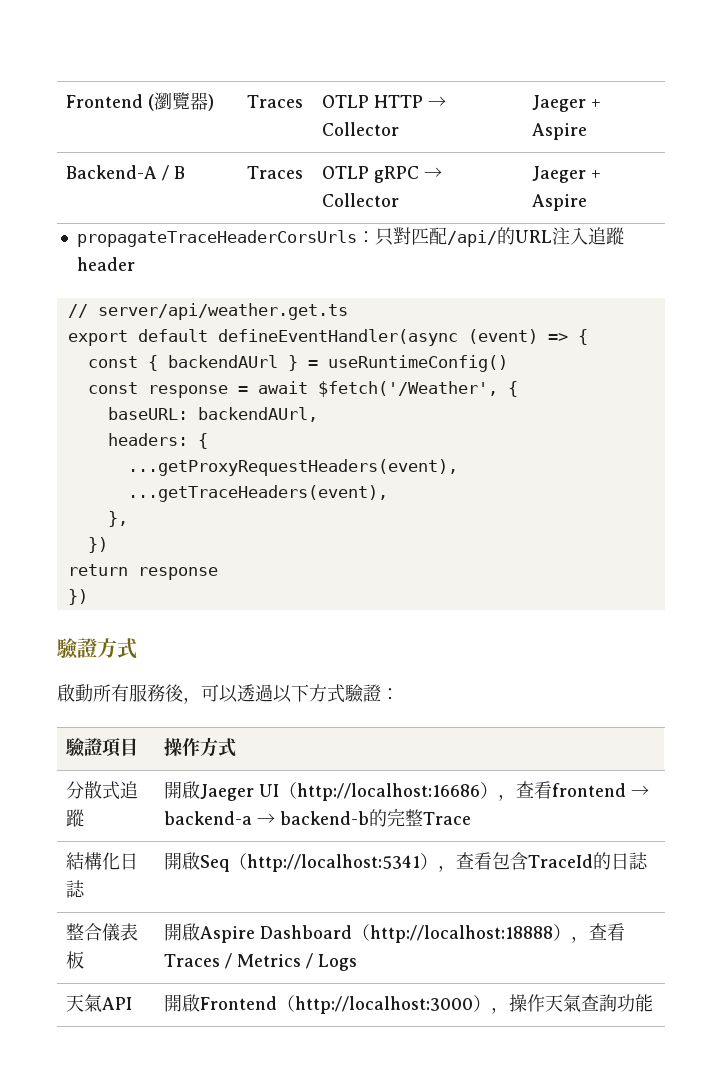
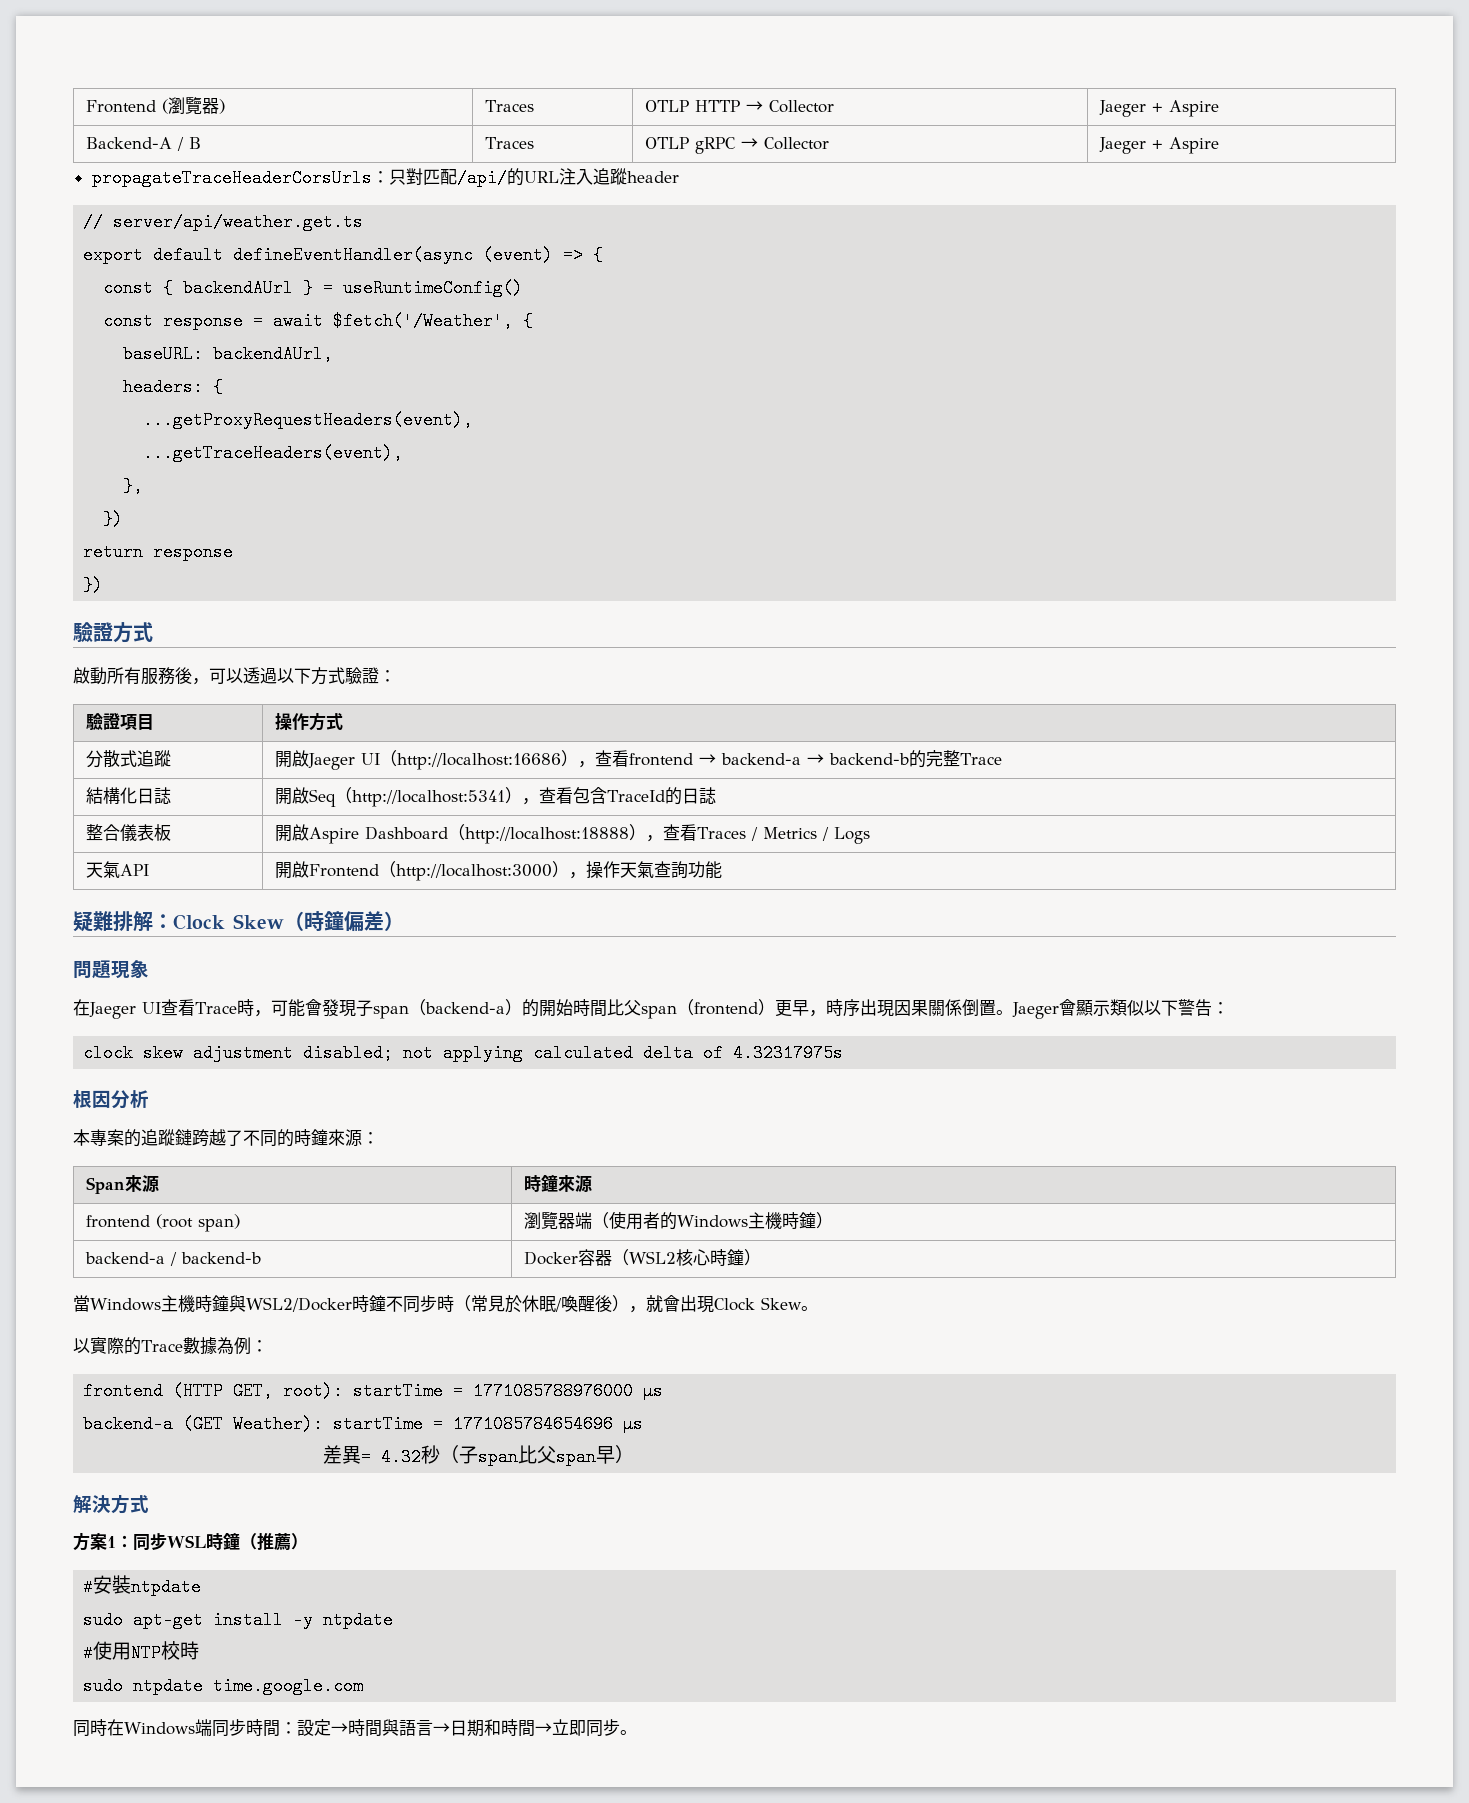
+ 疑難排解：Clock Skew（時鐘偏差）
+ 問題現象
+ 在Jaeger UI查看Trace時，可能會發現子span（backend-a）的開始時間比父span（frontend）更早，時序出現因果關係倒置。Jaeger會顯示類似以下警告：
+ clock skew adjustment disabled; not applying calculated delta of 4.32317975s
+ 根因分析
+ 本專案的追蹤鏈跨越了不同的時鐘來源：
+ Span來源 | 時鐘來源
+ frontend (root span) | 瀏覽器端（使用者的Windows主機時鐘）
+ backend-a / backend-b | Docker容器（WSL2核心時鐘）
+ 當Windows主機時鐘與WSL2/Docker時鐘不同步時（常見於休眠/喚醒後），就會出現Clock Skew。
+ 以實際的Trace數據為例：
+ frontend (HTTP GET, root): startTime = 1771085788976000 μs
+ backend-a (GET Weather): startTime = 1771085784654696 μs
+ 差異= 4.32秒（子span比父span早）
+ 解決方式
+ 方案1：同步WSL時鐘（推薦）
+ #安裝ntpdate
+ sudo apt-get install -y ntpdate
+ #使用NTP校時
+ sudo ntpdate time.google.com
+ 同時在Windows端同步時間：設定→時間與語言→日期和時間→立即同步。

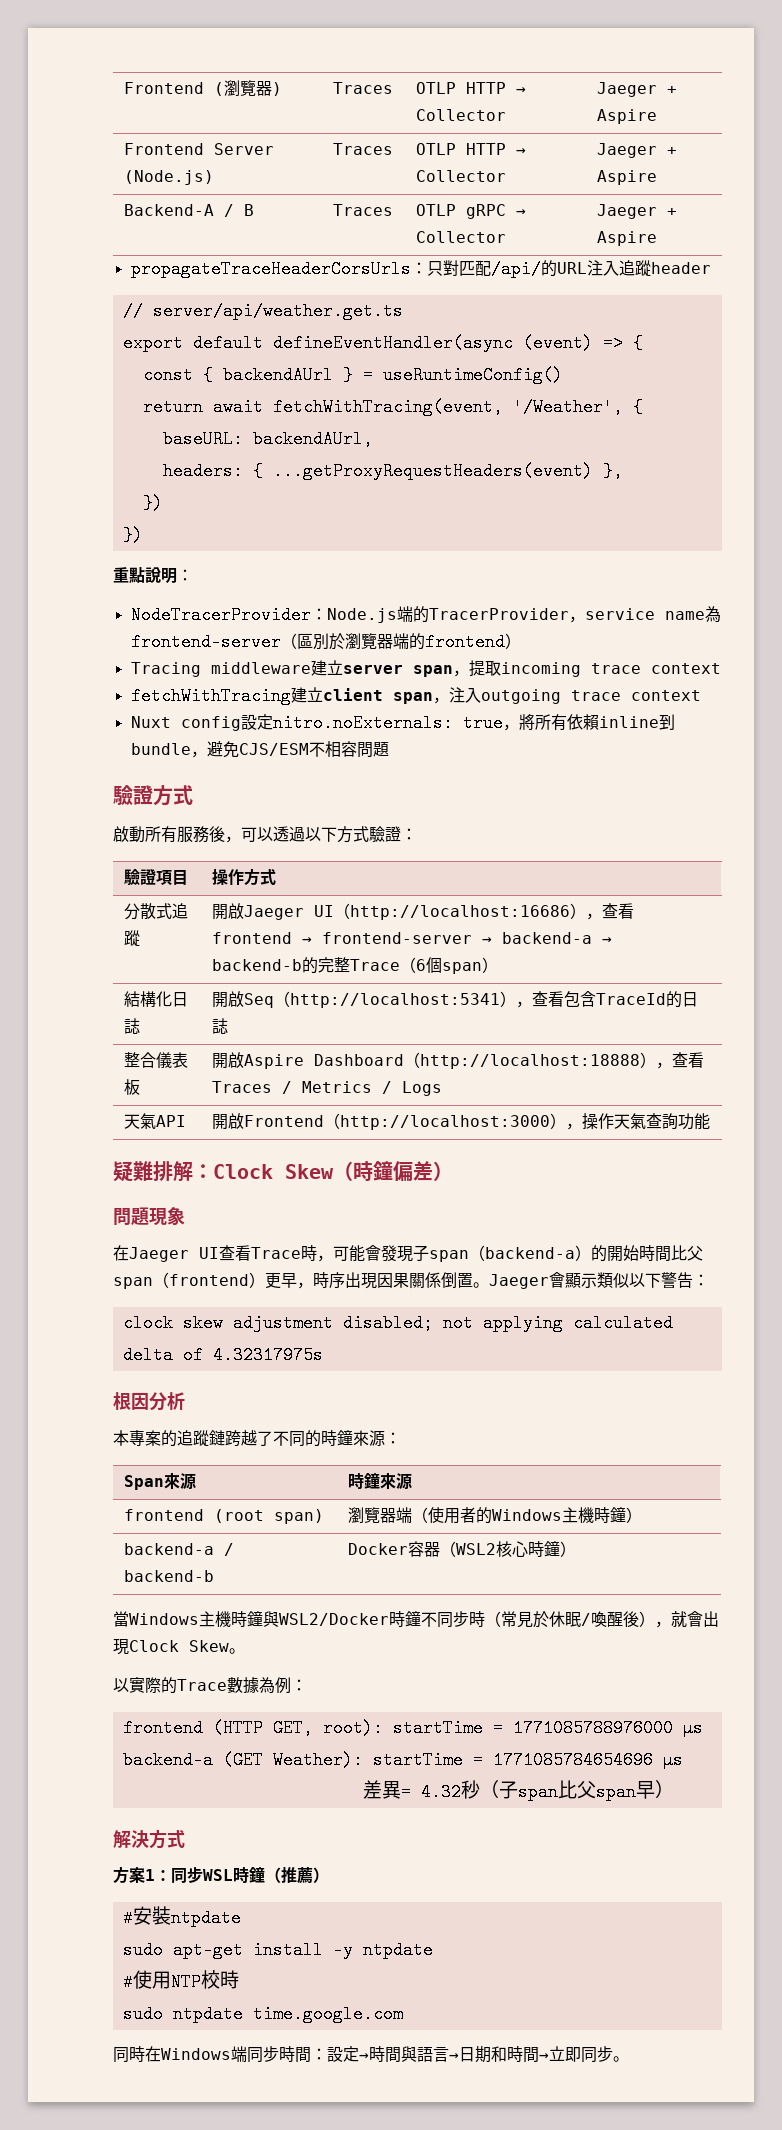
+ Frontend Server (Node.js) | Traces | OTLP HTTP → Collector | Jaeger + Aspire
- const response = await $fetch('/Weather', {
+ return await fetchWithTracing(event, '/Weather', {
- headers: {
- ...getProxyRequestHeaders(event),
- ...getTraceHeaders(event),
- },
+ headers: { ...getProxyRequestHeaders(event) },
  })
- return response
  })
+ 重點說明：
+ NodeTracerProvider：Node.js端的TracerProvider，service name為frontend-server（區別於瀏覽器端的frontend）
+ Tracing middleware建立server span，提取incoming trace context
+ fetchWithTracing建立client span，注入outgoing trace context
+ Nuxt config設定nitro.noExternals: true，將所有依賴inline到bundle，避免CJS/ESM不相容問題
- 分散式追蹤 | 開啟Jaeger UI（http://localhost:16686），查看frontend → backend-a → backend-b的完整Trace
+ 分散式追蹤 | 開啟Jaeger UI（http://localhost:16686），查看frontend → frontend-server → backend-a → backend-b的完整Trace（6個span）

